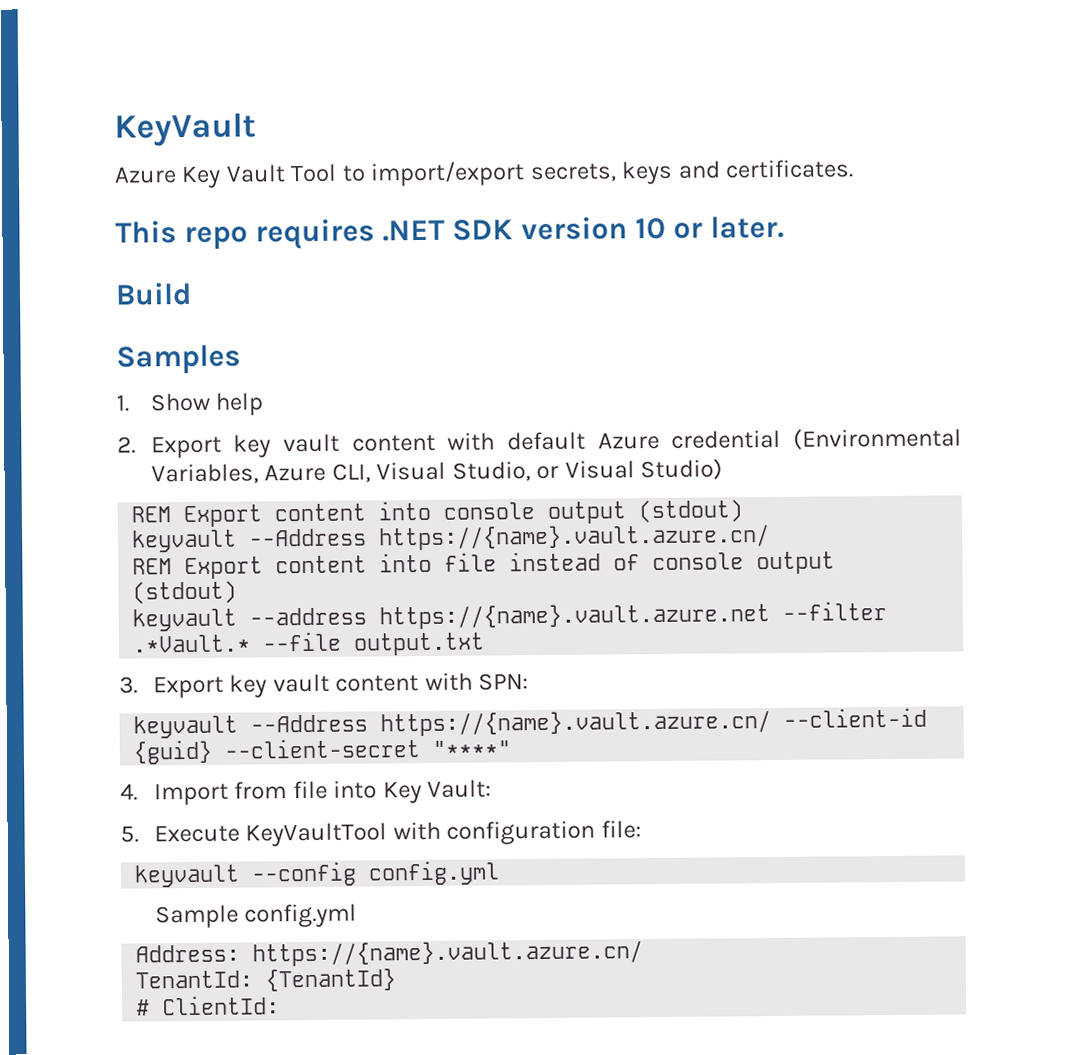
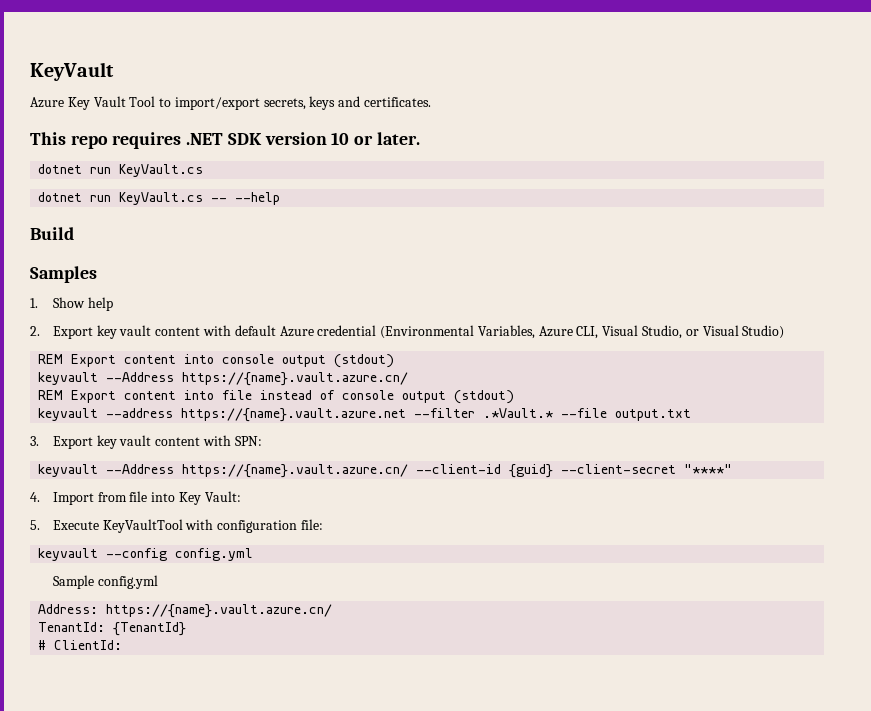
  This repo requires .NET SDK version 10 or later.
+ dotnet run KeyVault.cs
+ dotnet run KeyVault.cs -- --help

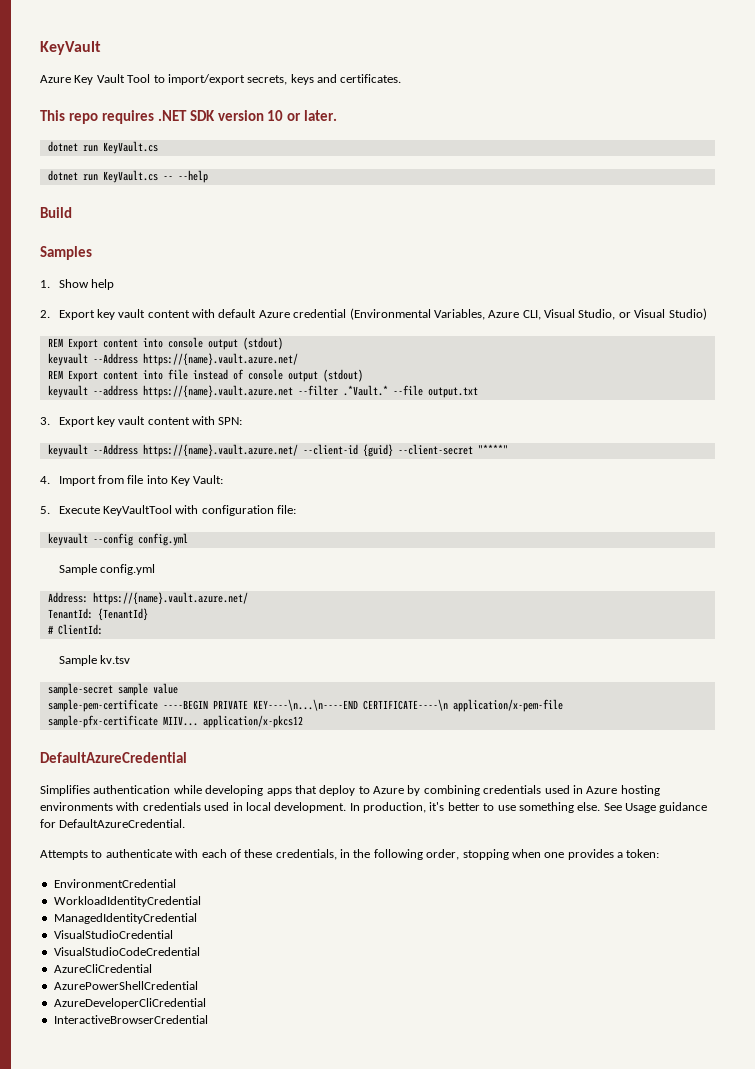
  REM Export content into console output (stdout)
- keyvault --Address https://{name}.vault.azure.cn/
+ keyvault --Address https://{name}.vault.azure.net/
- keyvault --Address https://{name}.vault.azure.cn/ --client-id {guid} --client-secret "****"
+ keyvault --Address https://{name}.vault.azure.net/ --client-id {guid} --client-secret "****"
- Address: https://{name}.vault.azure.cn/
+ Address: https://{name}.vault.azure.net/
+ Sample kv.tsv
+ sample-secret sample value
+ sample-pem-certificate ----BEGIN PRIVATE KEY----\n...\n----END CERTIFICATE----\n application/x-pem-file
+ sample-pfx-certificate MIIV... application/x-pkcs12
+ DefaultAzureCredential
+ Simplifies authentication while developing apps that deploy to Azure by combining credentials used in Azure hosting environments with credentials used in local development. In production, it's better to use something else. See Usage guidance for DefaultAzureCredential.
+ Attempts to authenticate with each of these credentials, in the following order, stopping when one provides a token:
+ EnvironmentCredential
+ WorkloadIdentityCredential
+ ManagedIdentityCredential
+ VisualStudioCredential
+ VisualStudioCodeCredential
+ AzureCliCredential
+ AzurePowerShellCredential
+ AzureDeveloperCliCredential
+ InteractiveBrowserCredential

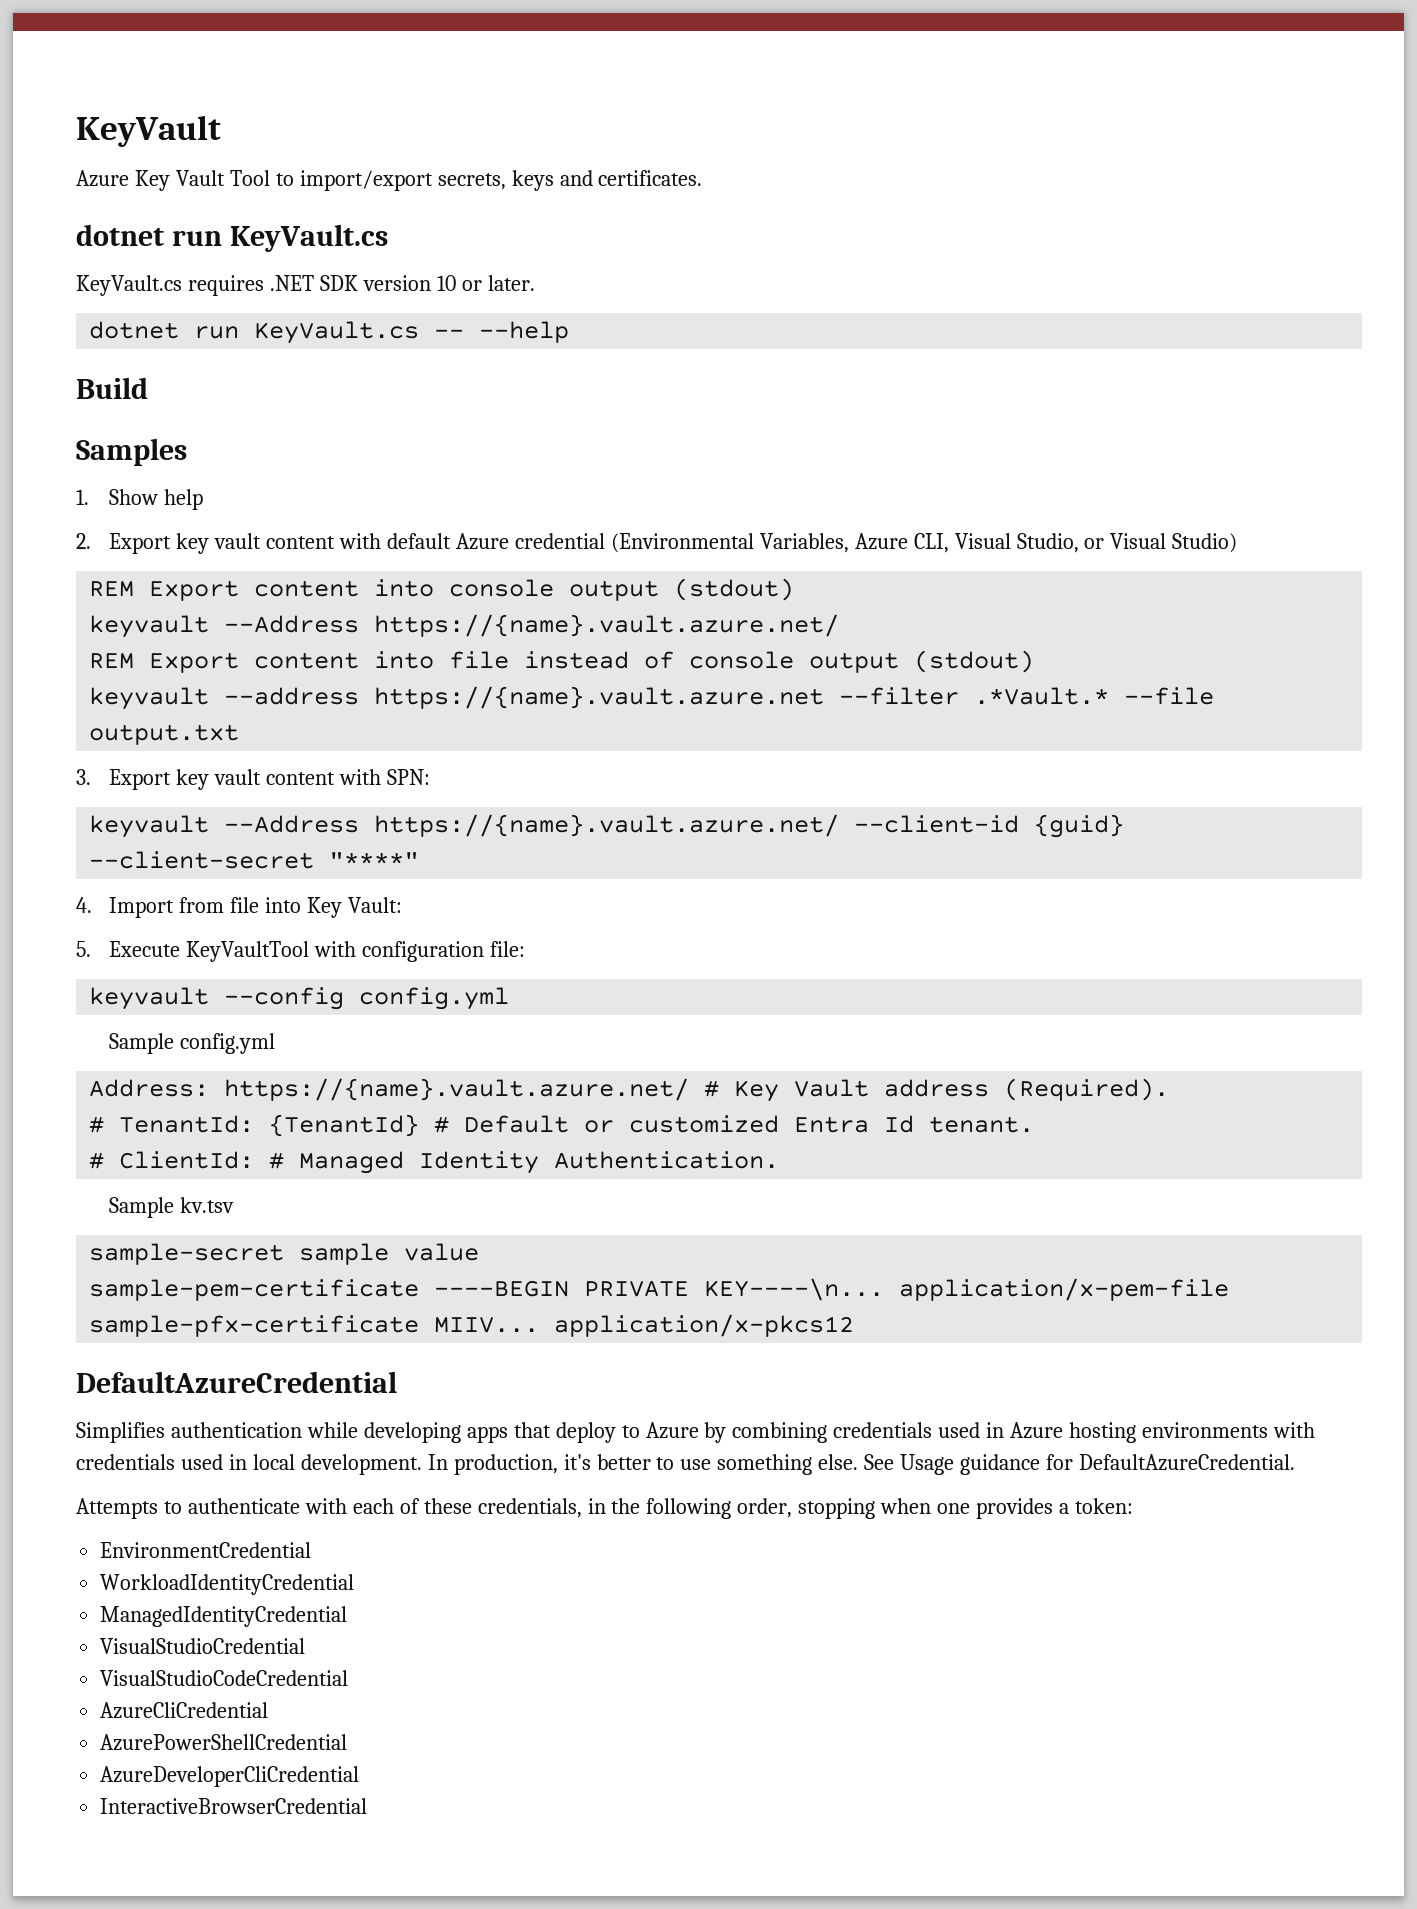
  Azure Key Vault Tool to import/export secrets, keys and certificates.
- This repo requires .NET SDK version 10 or later.
  dotnet run KeyVault.cs
+ KeyVault.cs requires .NET SDK version 10 or later.
- Address: https://{name}.vault.azure.net/
- TenantId: {TenantId}
- # ClientId:
+ Address: https://{name}.vault.azure.net/ # Key Vault address (Required).
+ # TenantId: {TenantId} # Default or customized Entra Id tenant.
+ # ClientId: # Managed Identity Authentication.
- sample-pem-certificate ----BEGIN PRIVATE KEY----\n...\n----END CERTIFICATE----\n application/x-pem-file
+ sample-pem-certificate ----BEGIN PRIVATE KEY----\n... application/x-pem-file

